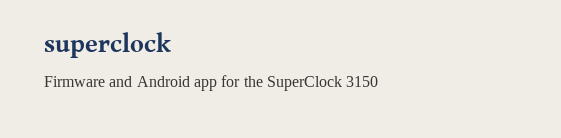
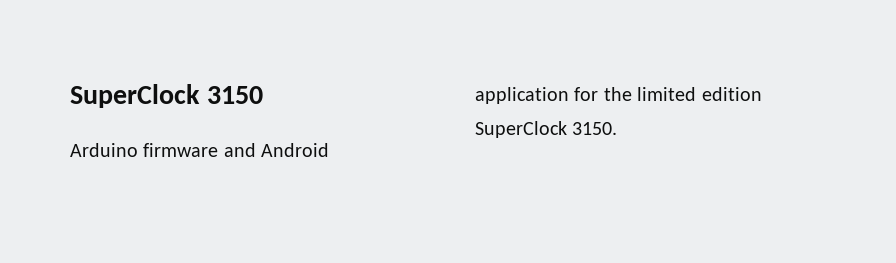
- superclock
- Firmware and Android app for the SuperClock 3150
+ SuperClock 3150
+ Arduino firmware and Android application for the limited edition SuperClock 3150.

